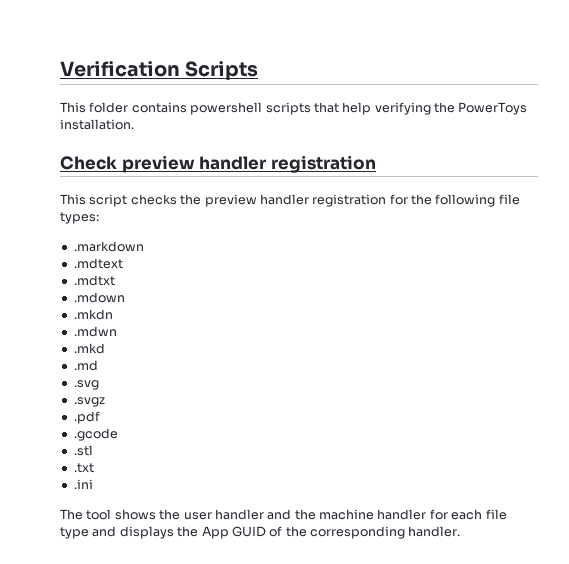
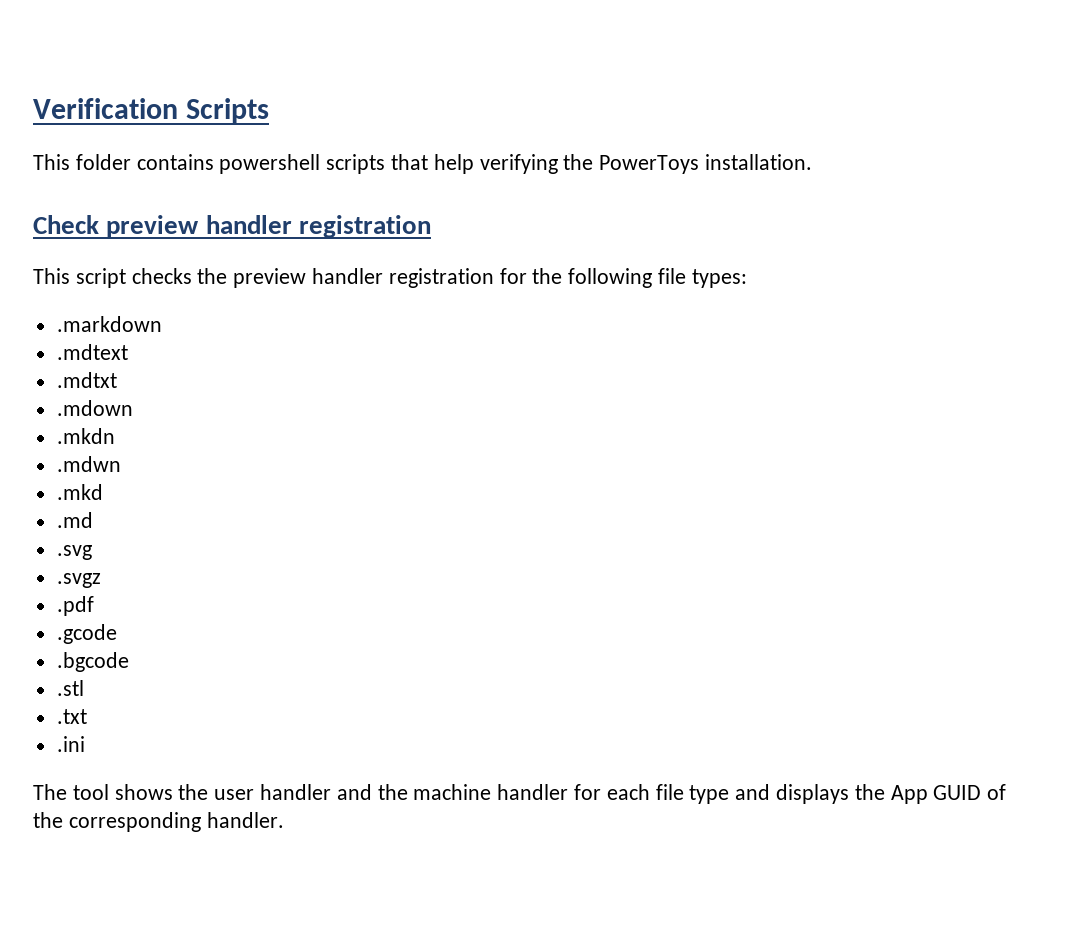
+ .bgcode

